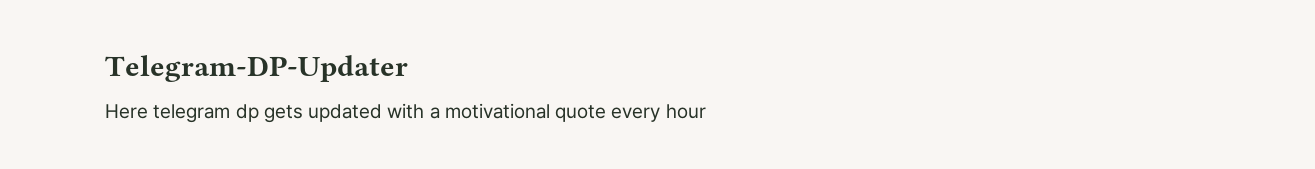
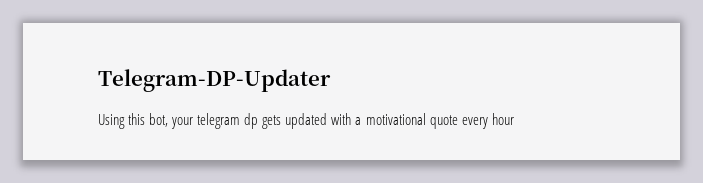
- Here telegram dp gets updated with a motivational quote every hour
+ Using this bot, your telegram dp gets updated with a motivational quote every hour

